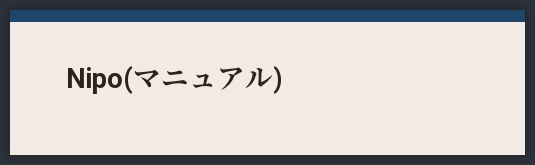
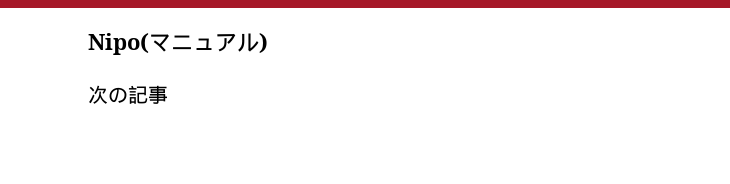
+ 次の記事

